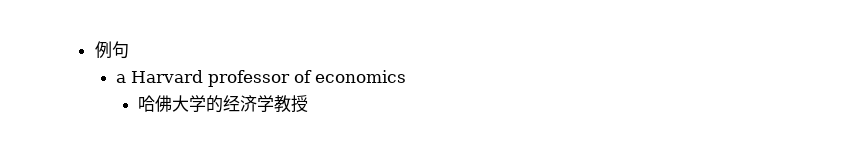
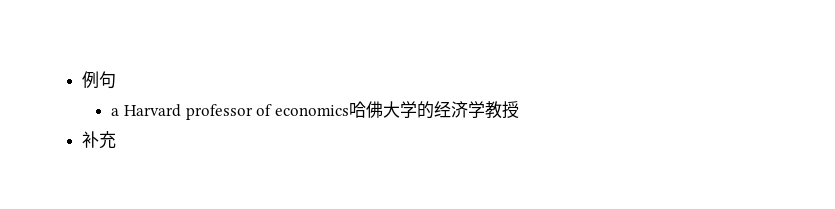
- a Harvard professor of economics
- 哈佛大学的经济学教授
+ a Harvard professor of economics哈佛大学的经济学教授
+ 补充

